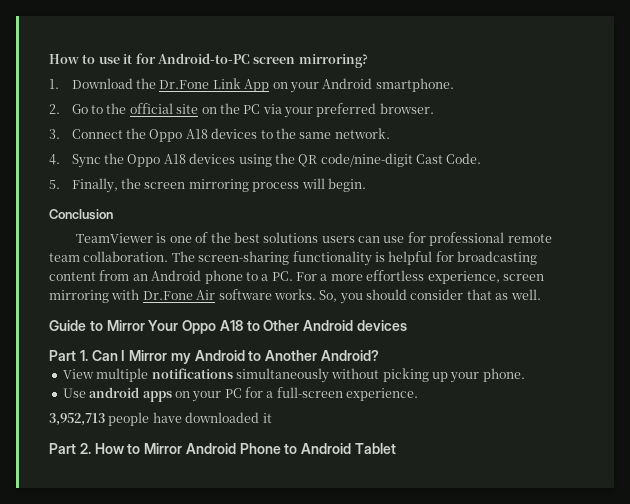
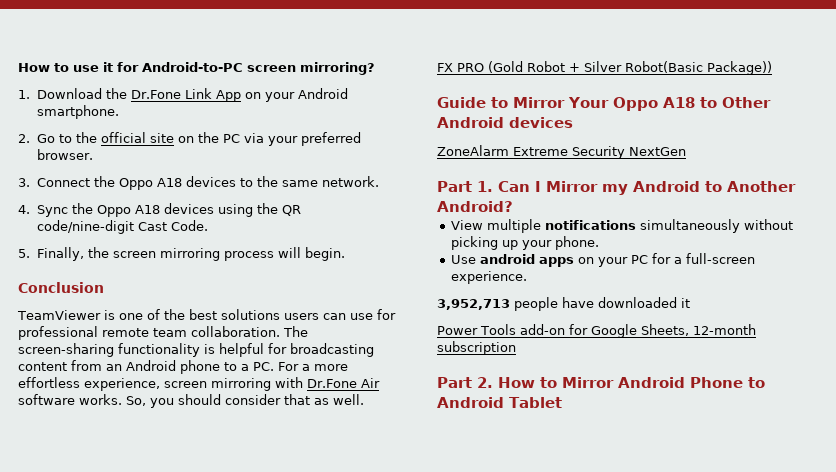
+ FX PRO (Gold Robot + Silver Robot(Basic Package))
+ ZoneAlarm Extreme Security NextGen
+ Power Tools add-on for Google Sheets, 12-month subscription

